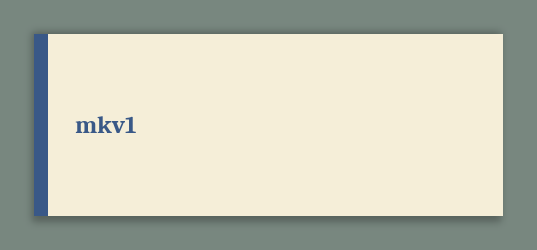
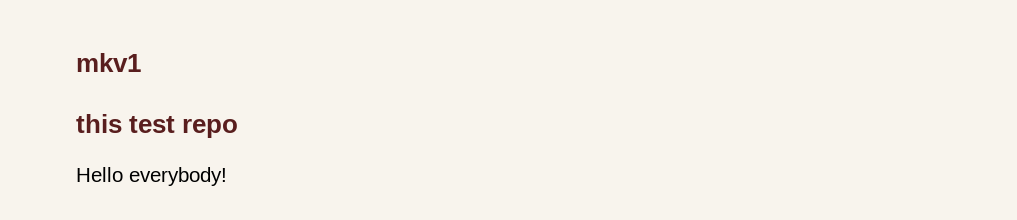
+ this test repo
+ Hello everybody!

